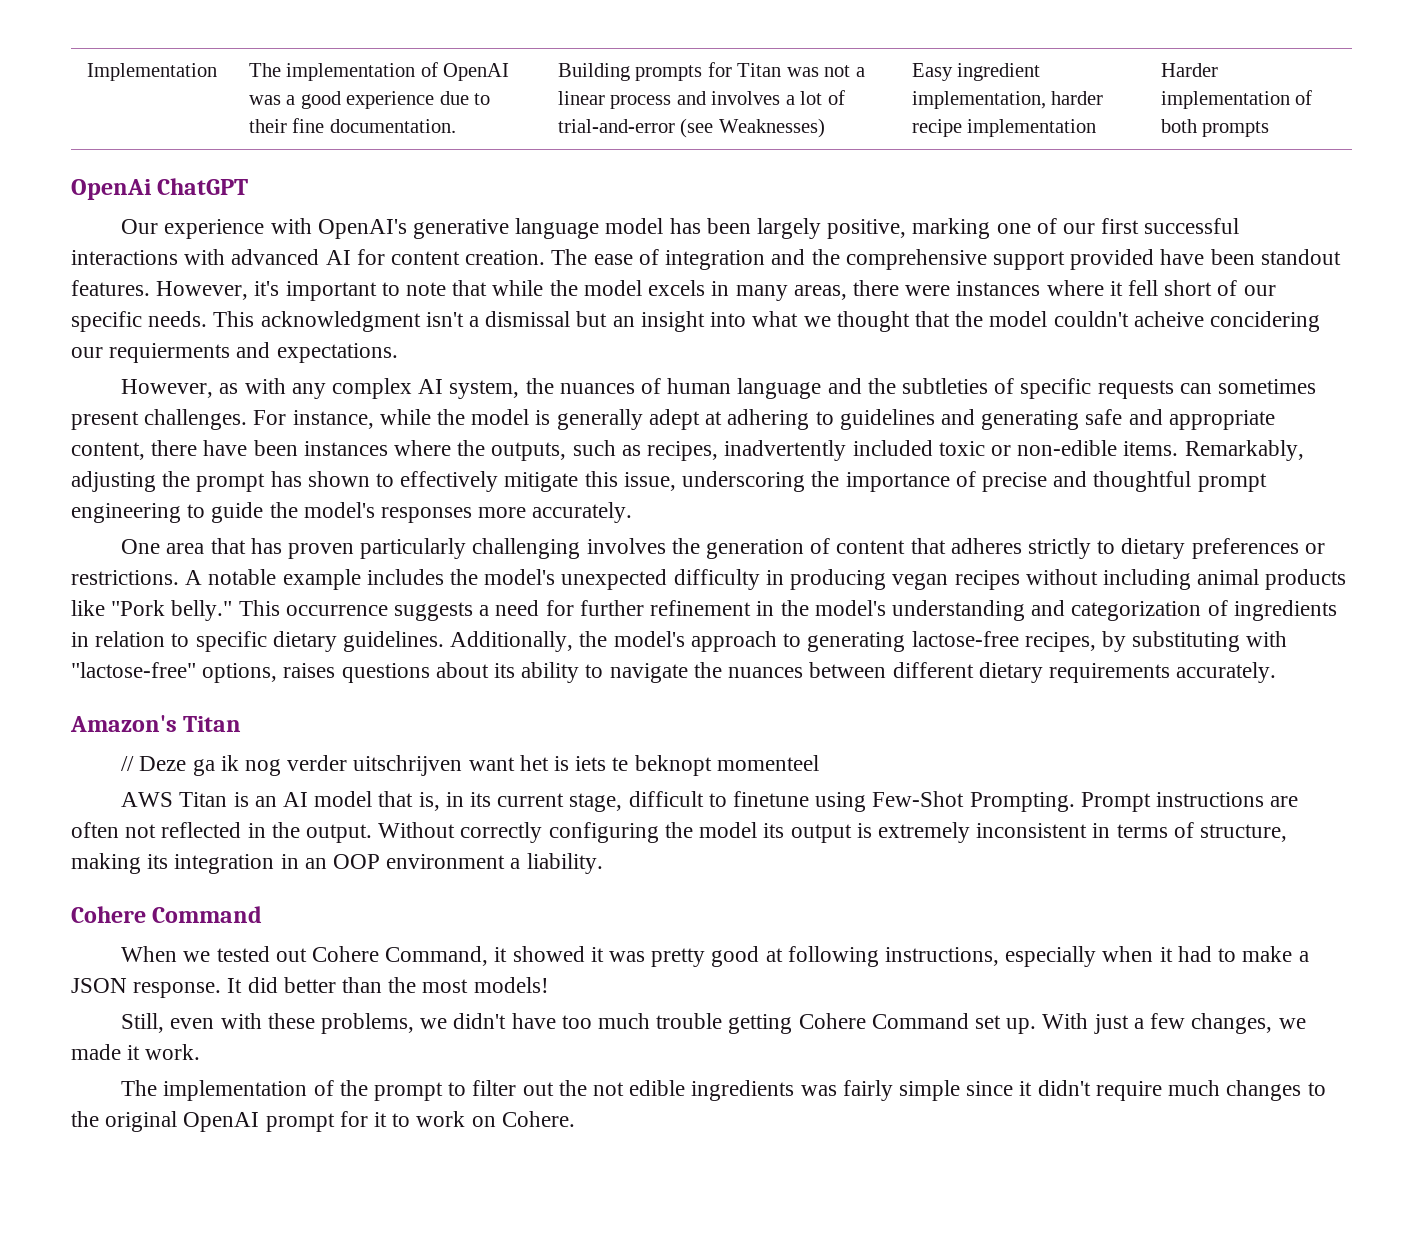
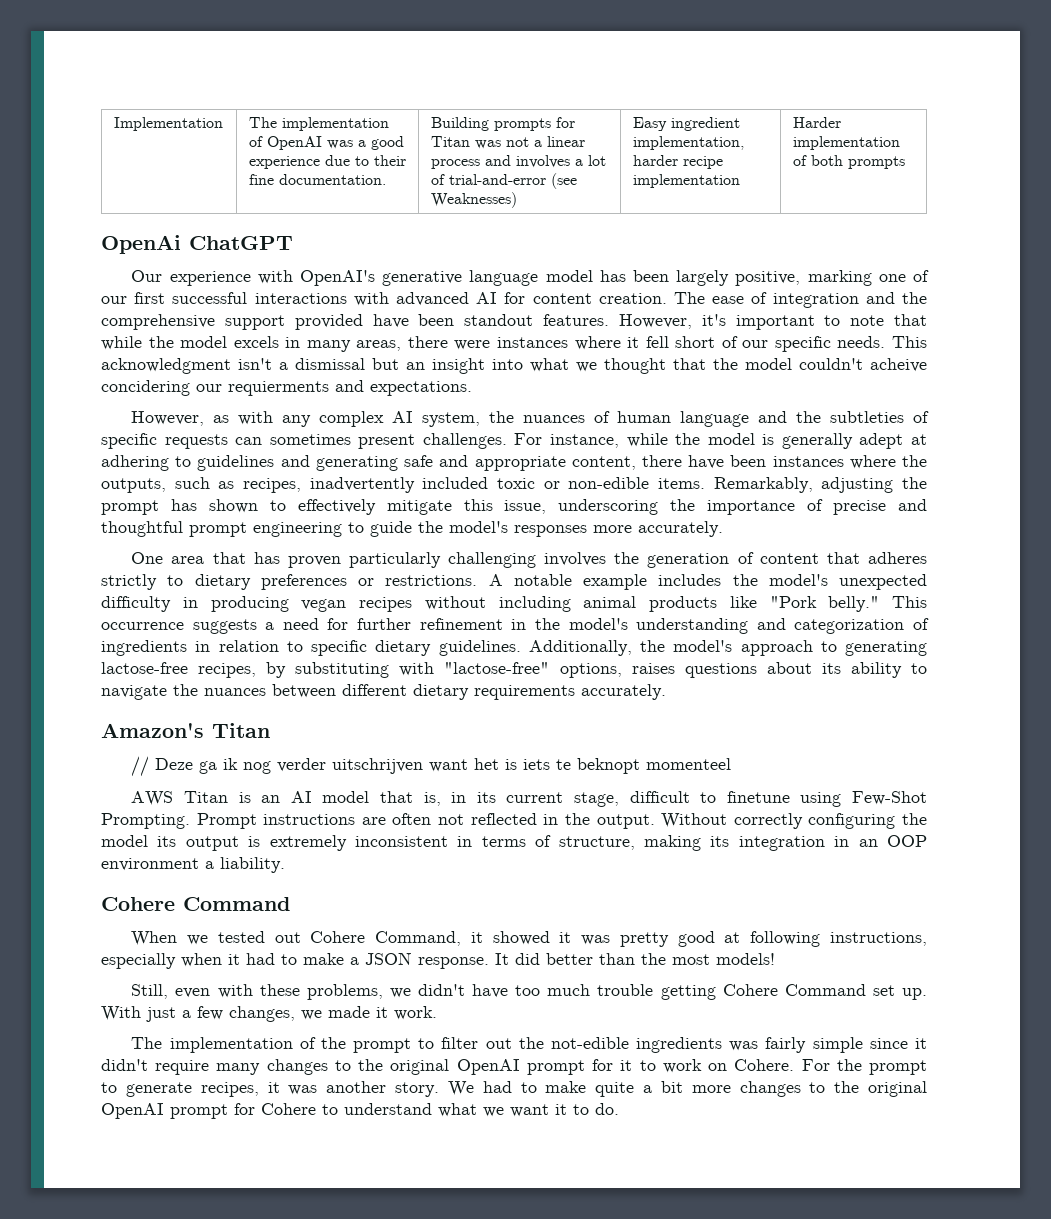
- The implementation of the prompt to filter out the not edible ingredients was fairly simple since it didn't require much changes to the original OpenAI prompt for it to work on Cohere.
+ The implementation of the prompt to filter out the not-edible ingredients was fairly simple since it didn't require many changes to the original OpenAI prompt for it to work on Cohere.
+ For the prompt to generate recipes, it was another story. We had to make quite a bit more changes to the original OpenAI prompt for Cohere to understand what we want it to do.

